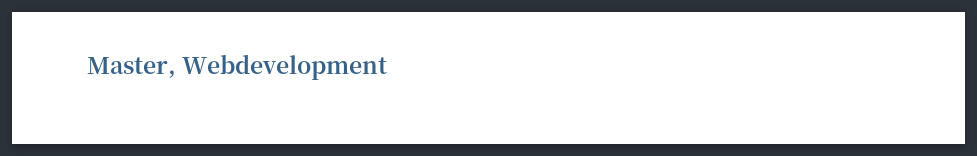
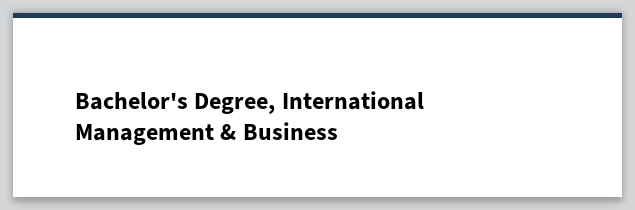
- Master, Webdevelopment
+ Bachelor's Degree, International Management & Business

